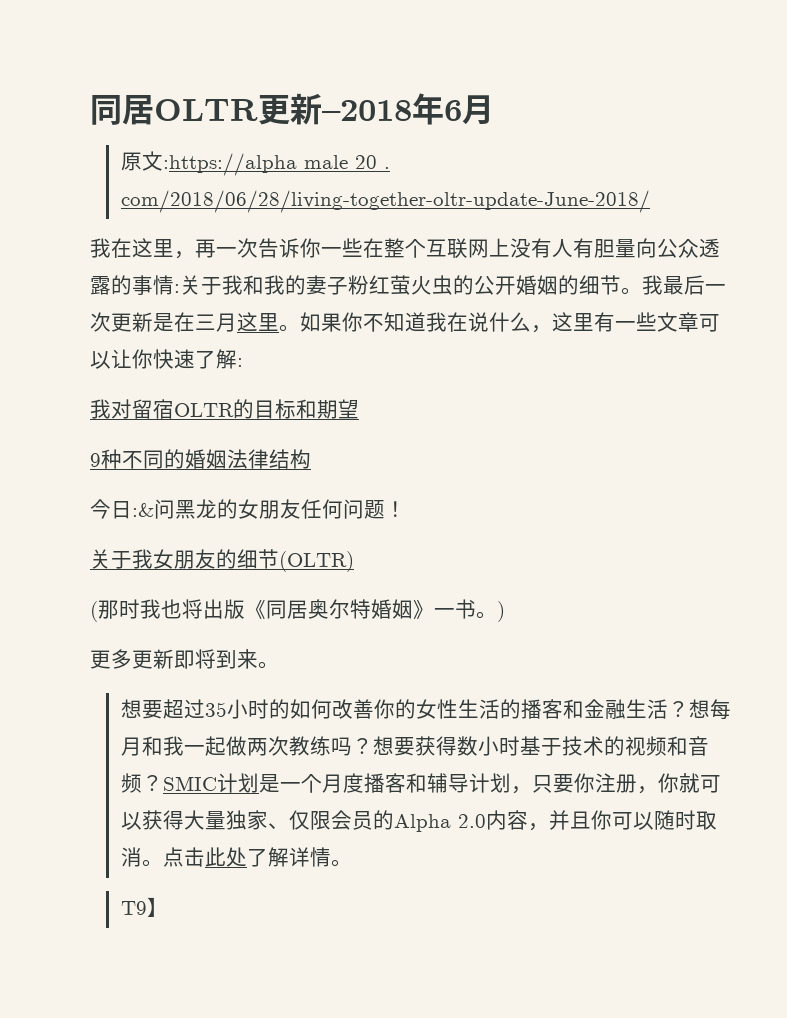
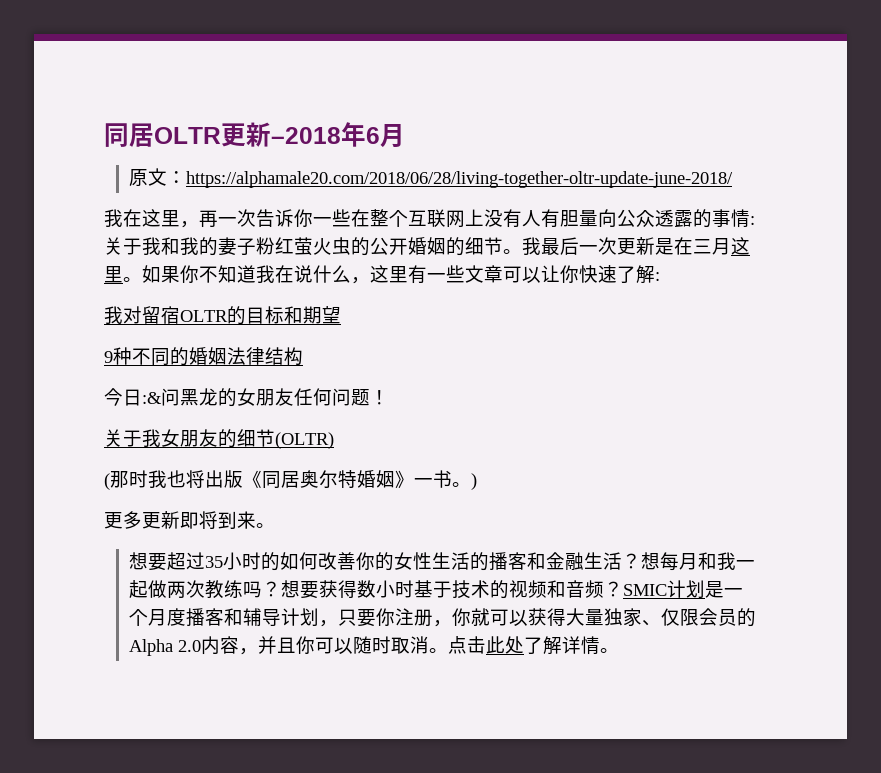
- 原文:https://alpha male 20 . com/2018/06/28/living-together-oltr-update-June-2018/
+ 原文：https://alphamale20.com/2018/06/28/living-together-oltr-update-june-2018/
- T9】

